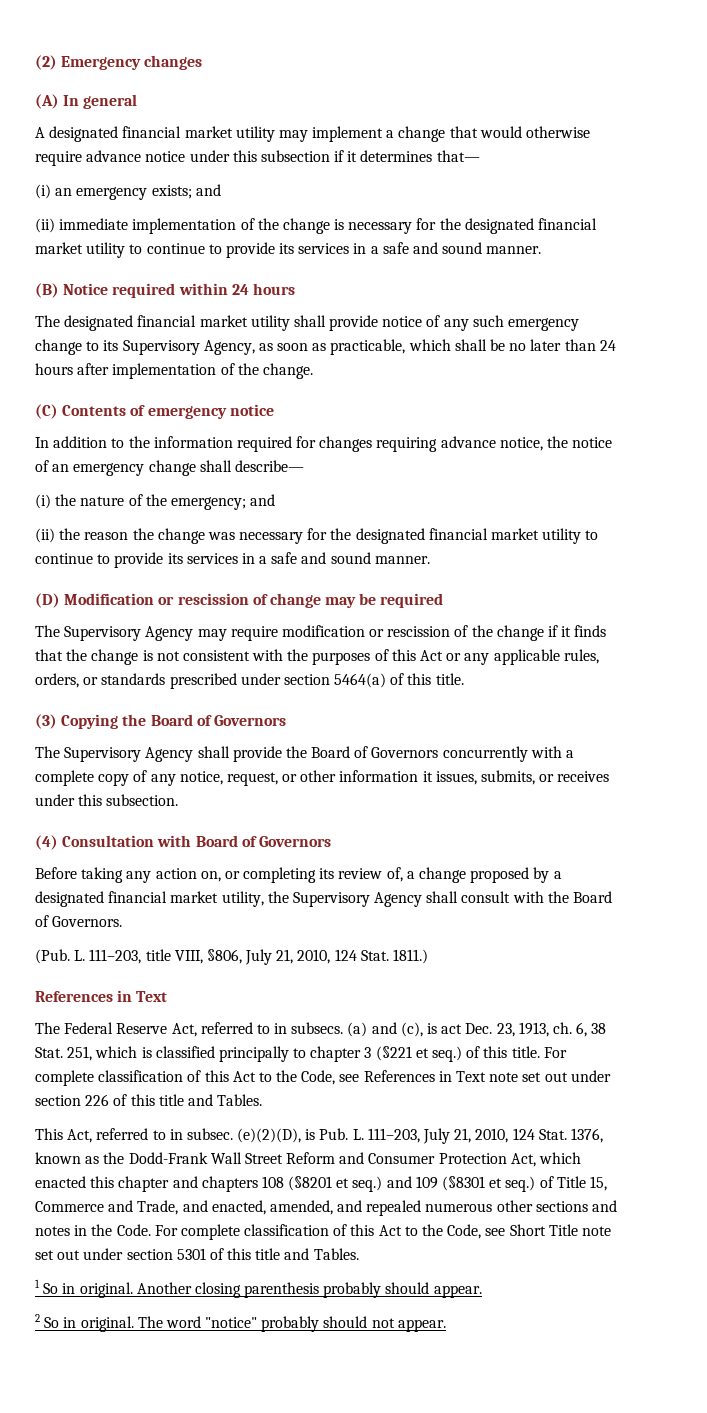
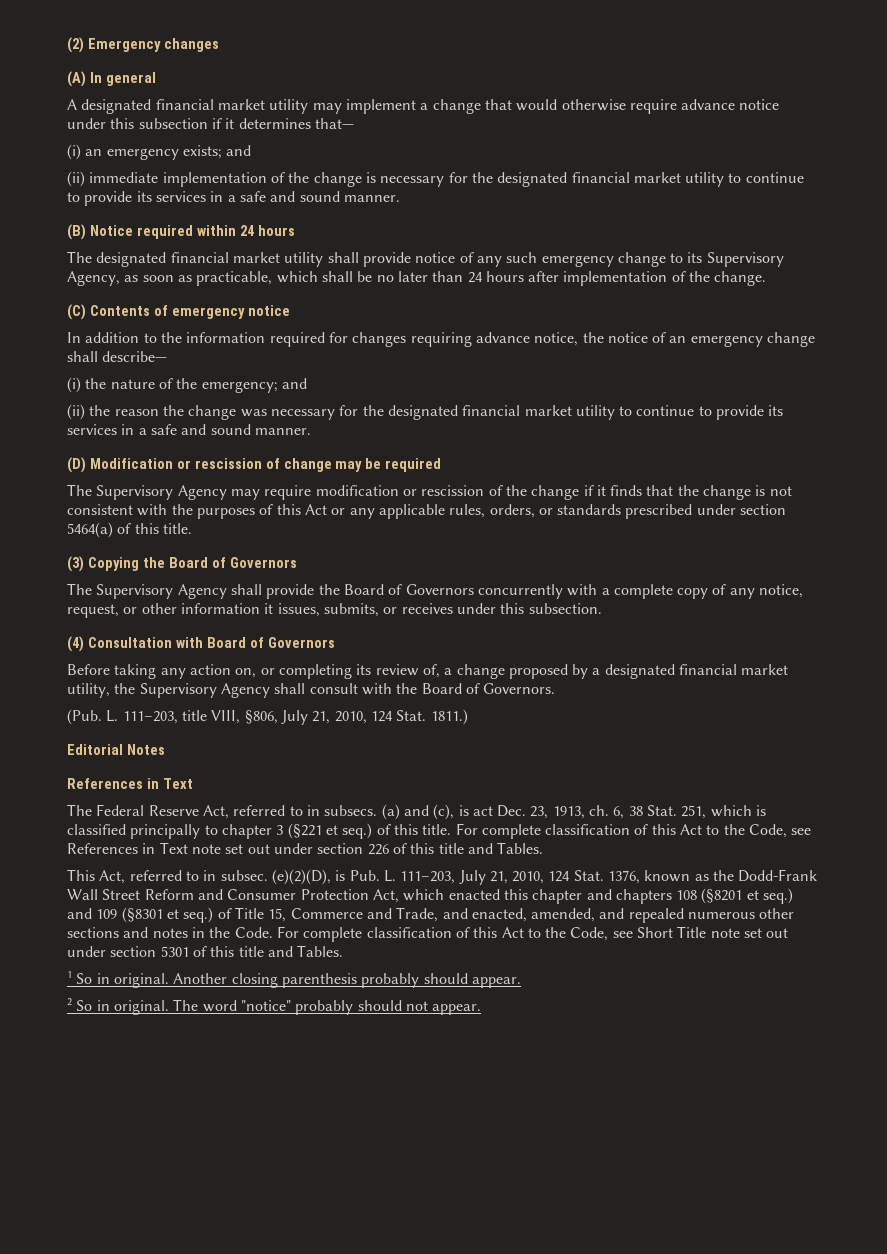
+ Editorial Notes

